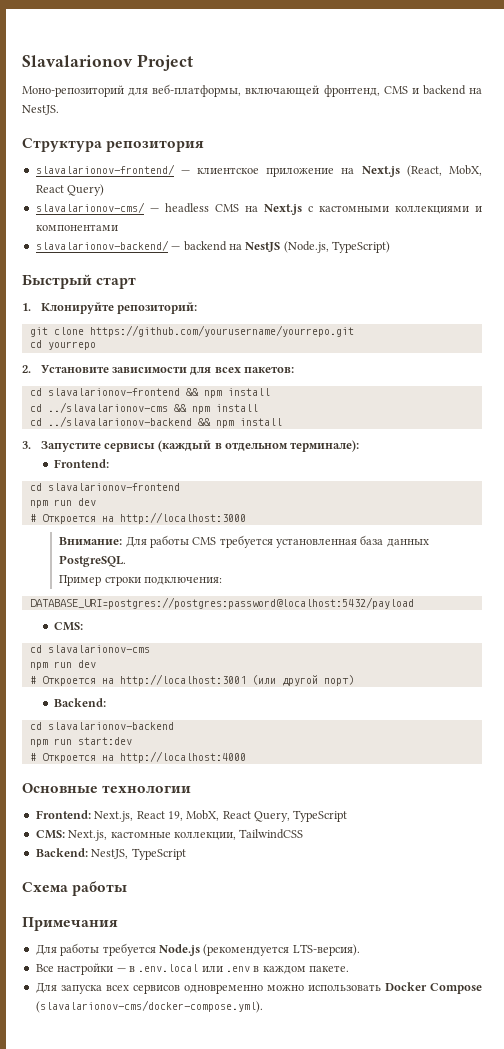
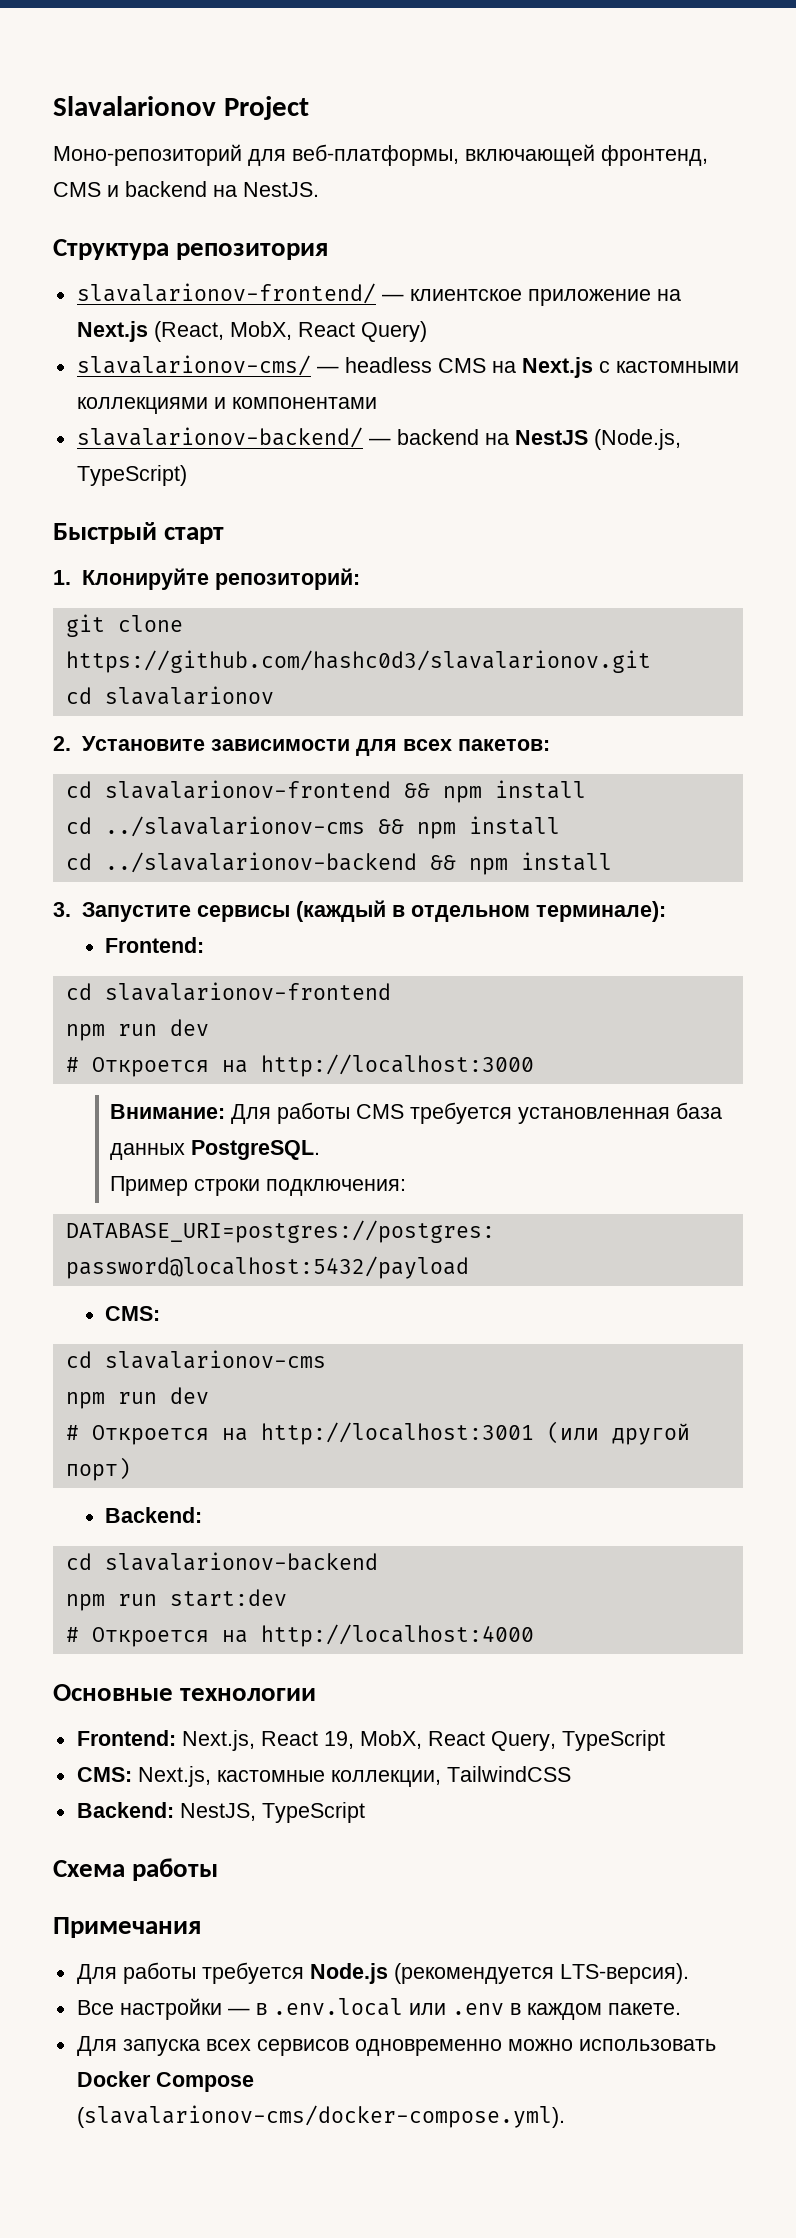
- git clone https://github.com/yourusername/yourrepo.git
- cd yourrepo
+ git clone https://github.com/hashc0d3/slavalarionov.git
+ cd slavalarionov

